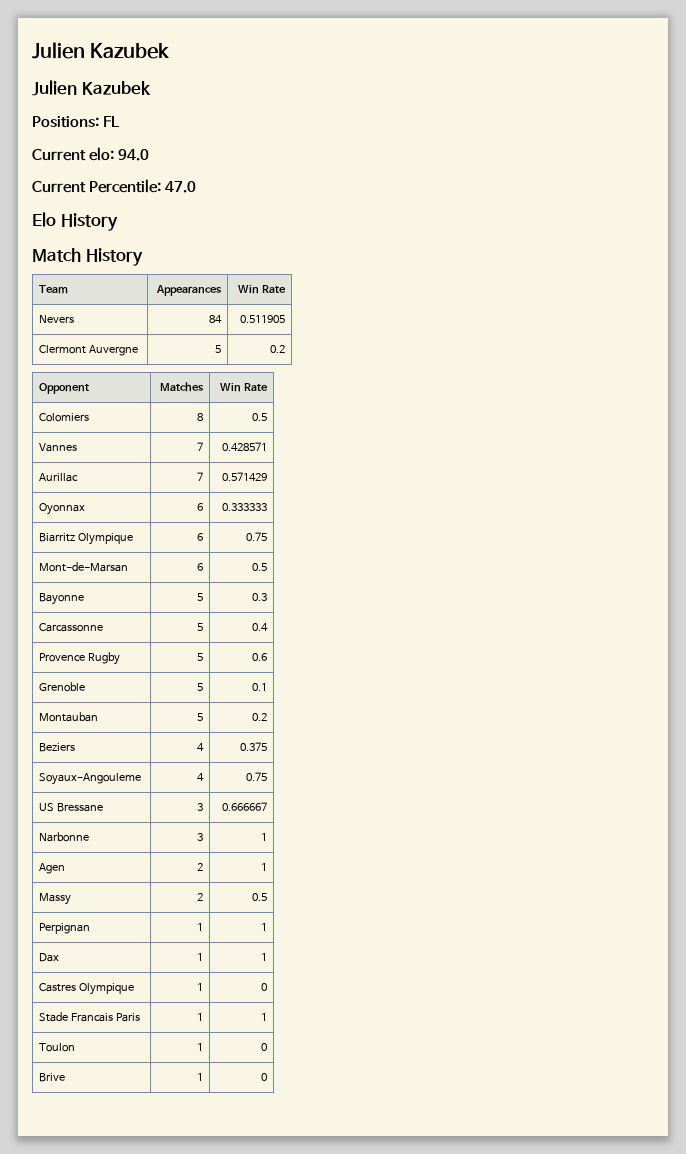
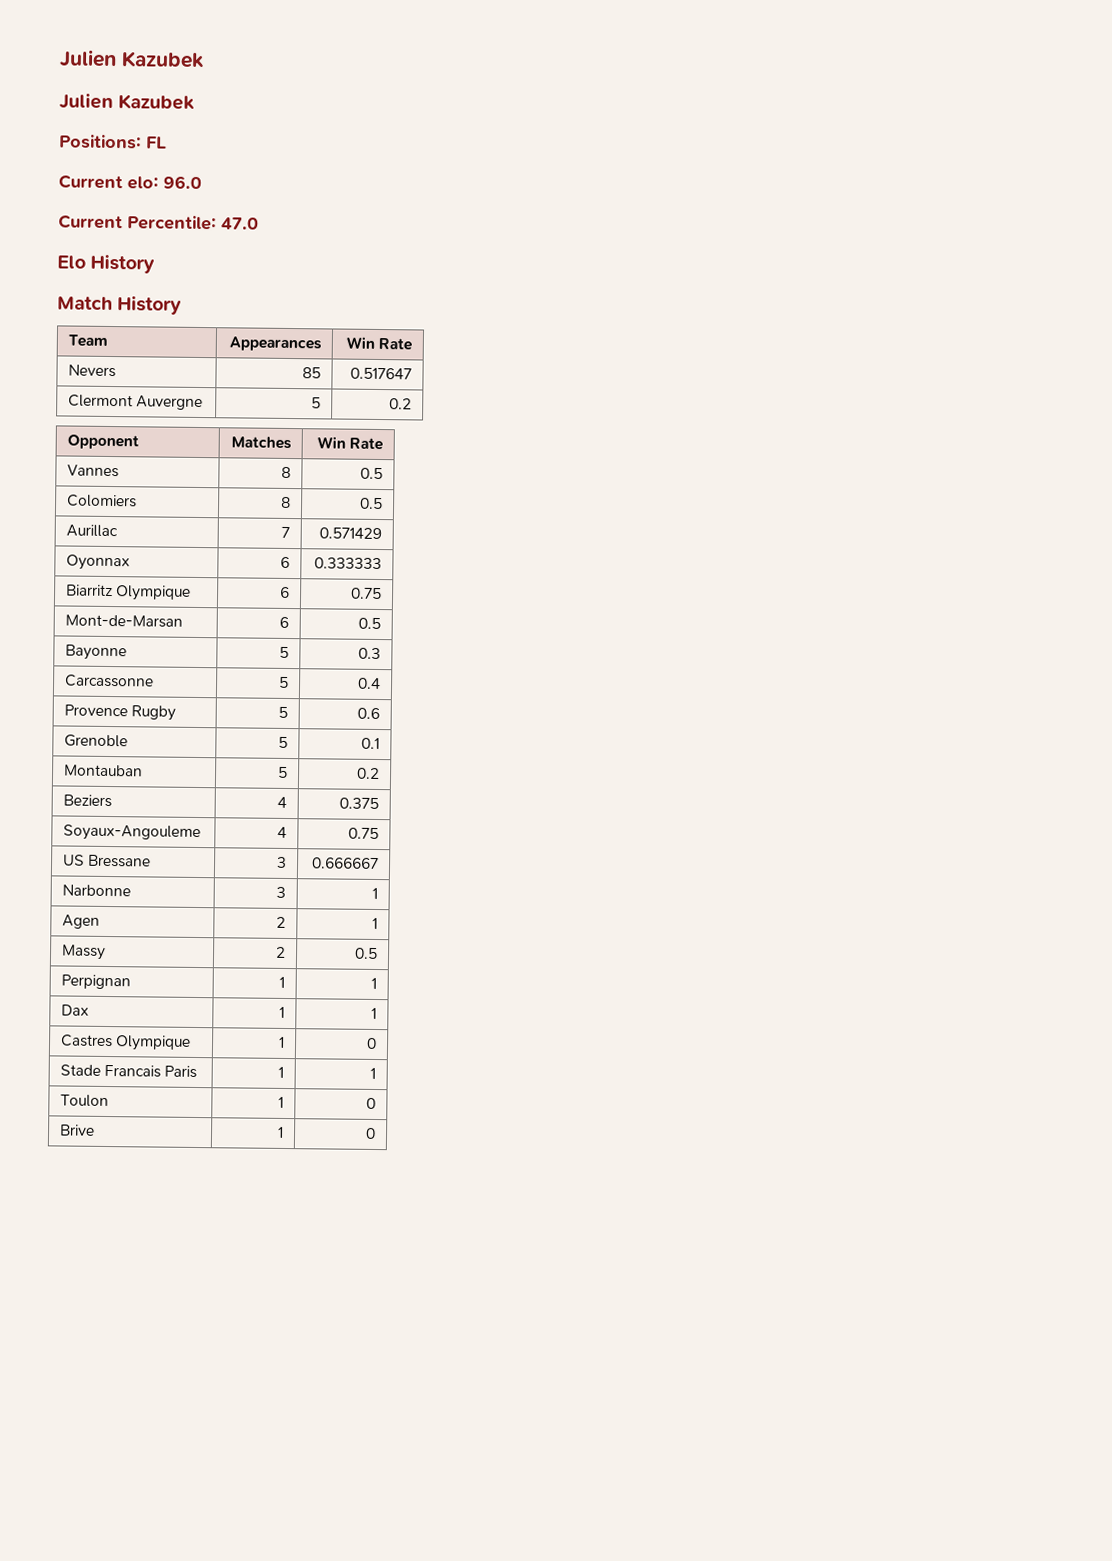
- Current elo: 94.0
+ Current elo: 96.0
- Nevers | 84 | 0.511905
+ Nevers | 85 | 0.517647
+ Vannes | 8 | 0.5
- Vannes | 7 | 0.428571

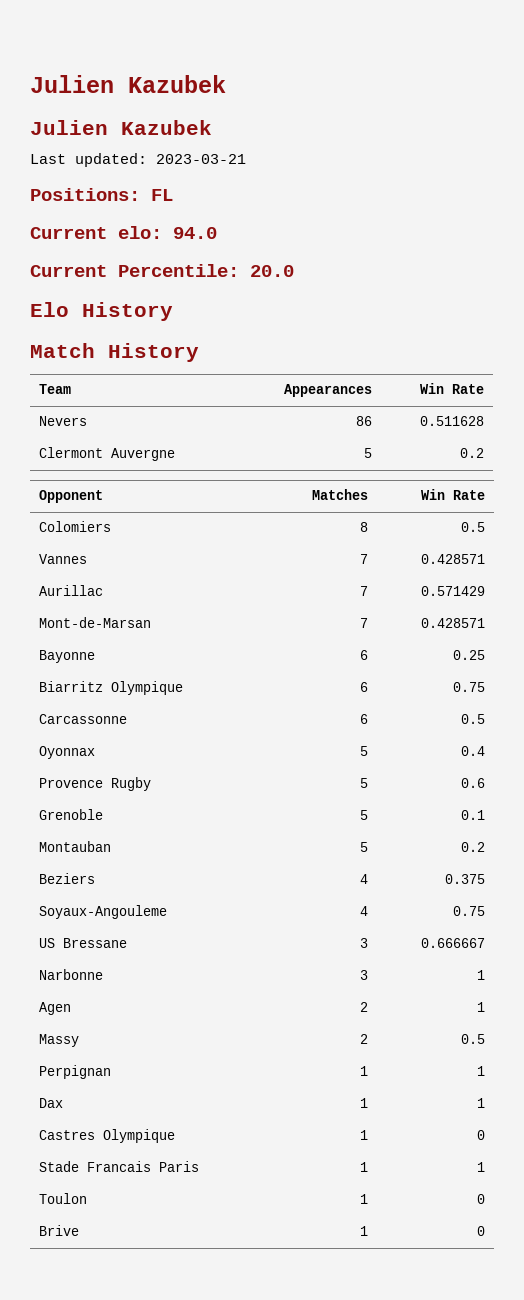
+ Last updated: 2023-03-21
- Current elo: 96.0
+ Current elo: 94.0
- Current Percentile: 47.0
+ Current Percentile: 20.0
- Nevers | 85 | 0.517647
+ Nevers | 86 | 0.511628
- Vannes | 8 | 0.5
  Colomiers | 8 | 0.5
+ Vannes | 7 | 0.428571
- Oyonnax | 6 | 0.333333
+ Mont-de-Marsan | 7 | 0.428571
+ Bayonne | 6 | 0.25
- Mont-de-Marsan | 6 | 0.5
+ Carcassonne | 6 | 0.5
- Bayonne | 5 | 0.3
- Carcassonne | 5 | 0.4
+ Oyonnax | 5 | 0.4

